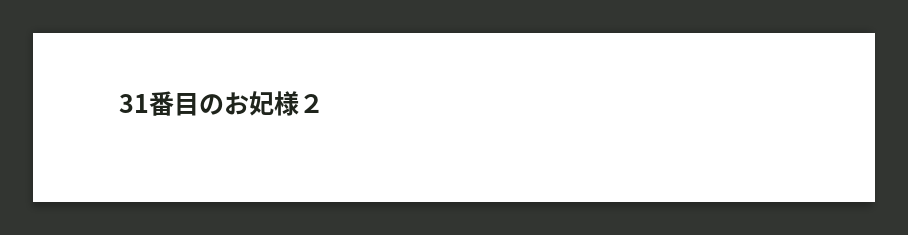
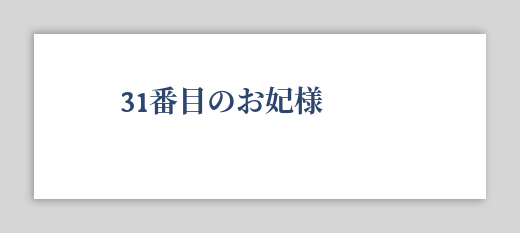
- 31番目のお妃様２
+ 31番目のお妃様

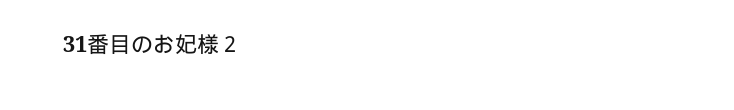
- 31番目のお妃様
+ 31番目のお妃様２

